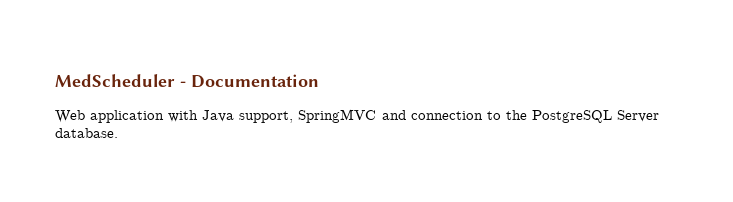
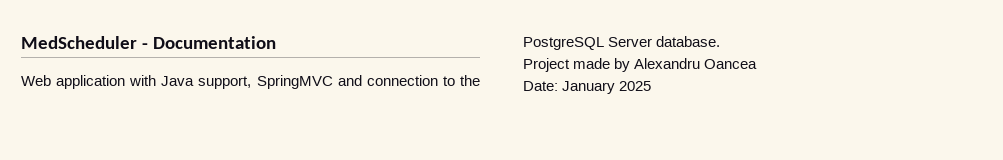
+ Project made by Alexandru Oancea
+ Date: January 2025

